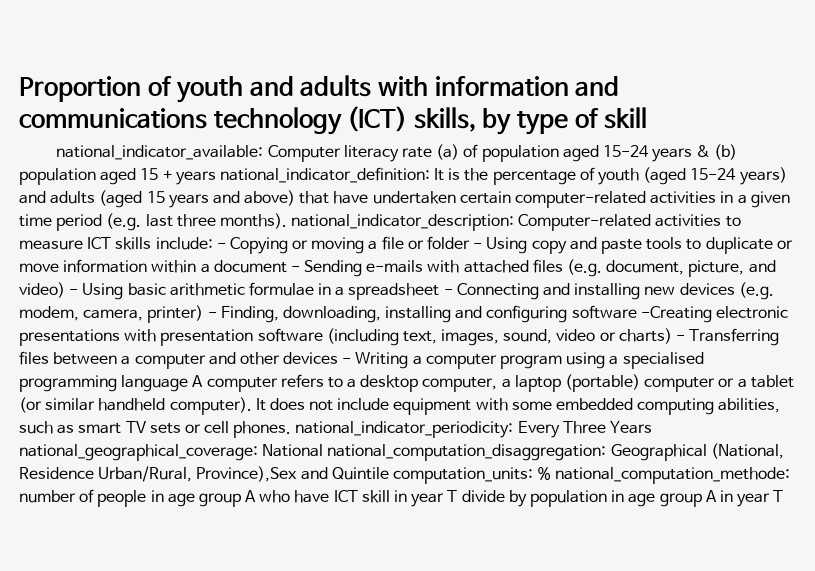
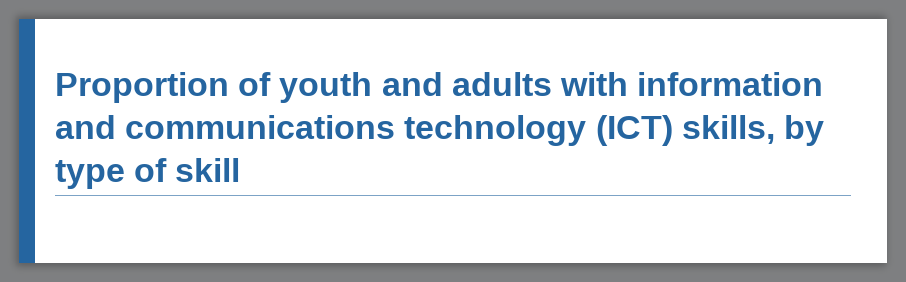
- national_indicator_available: Computer literacy rate (a) of population aged 15-24 years & (b) population aged 15 + years national_indicator_definition: It is the percentage of youth (aged 15-24 years) and adults (aged 15 years and above) that have undertaken certain computer-related activities in a given time period (e.g. last three months). national_indicator_description: Computer-related activities to measure ICT skills include: - Copying or moving a file or folder - Using copy and paste tools to duplicate or move information within a document - Sending e-mails with attached files (e.g. document, picture, and video) - Using basic arithmetic formulae in a spreadsheet - Connecting and installing new devices (e.g. modem, camera, printer) - Finding, downloading, installing and configuring software -Creating electronic presentations with presentation software (including text, images, sound, video or charts) - Transferring files between a computer and other devices - Writing a computer program using a specialised programming language A computer refers to a desktop computer, a laptop (portable) computer or a tablet (or similar handheld computer). It does not include equipment with some embedded computing abilities, such as smart TV sets or cell phones. national_indicator_periodicity: Every Three Years national_geographical_coverage: National national_computation_disaggregation: Geographical (National, Residence Urban/Rural, Province),Sex and Quintile computation_units: % national_computation_methode: number of people in age group A who have ICT skill in year T divide by population in age group A in year T

